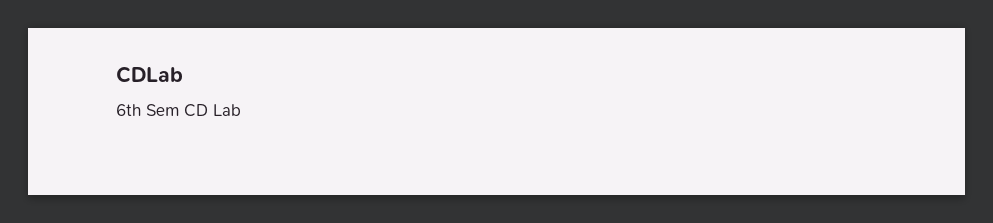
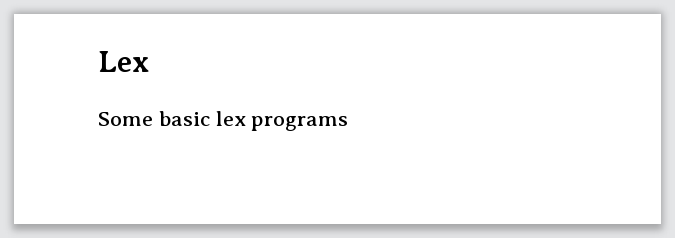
- CDLab
- 6th Sem CD Lab
+ Lex
+ Some basic lex programs

